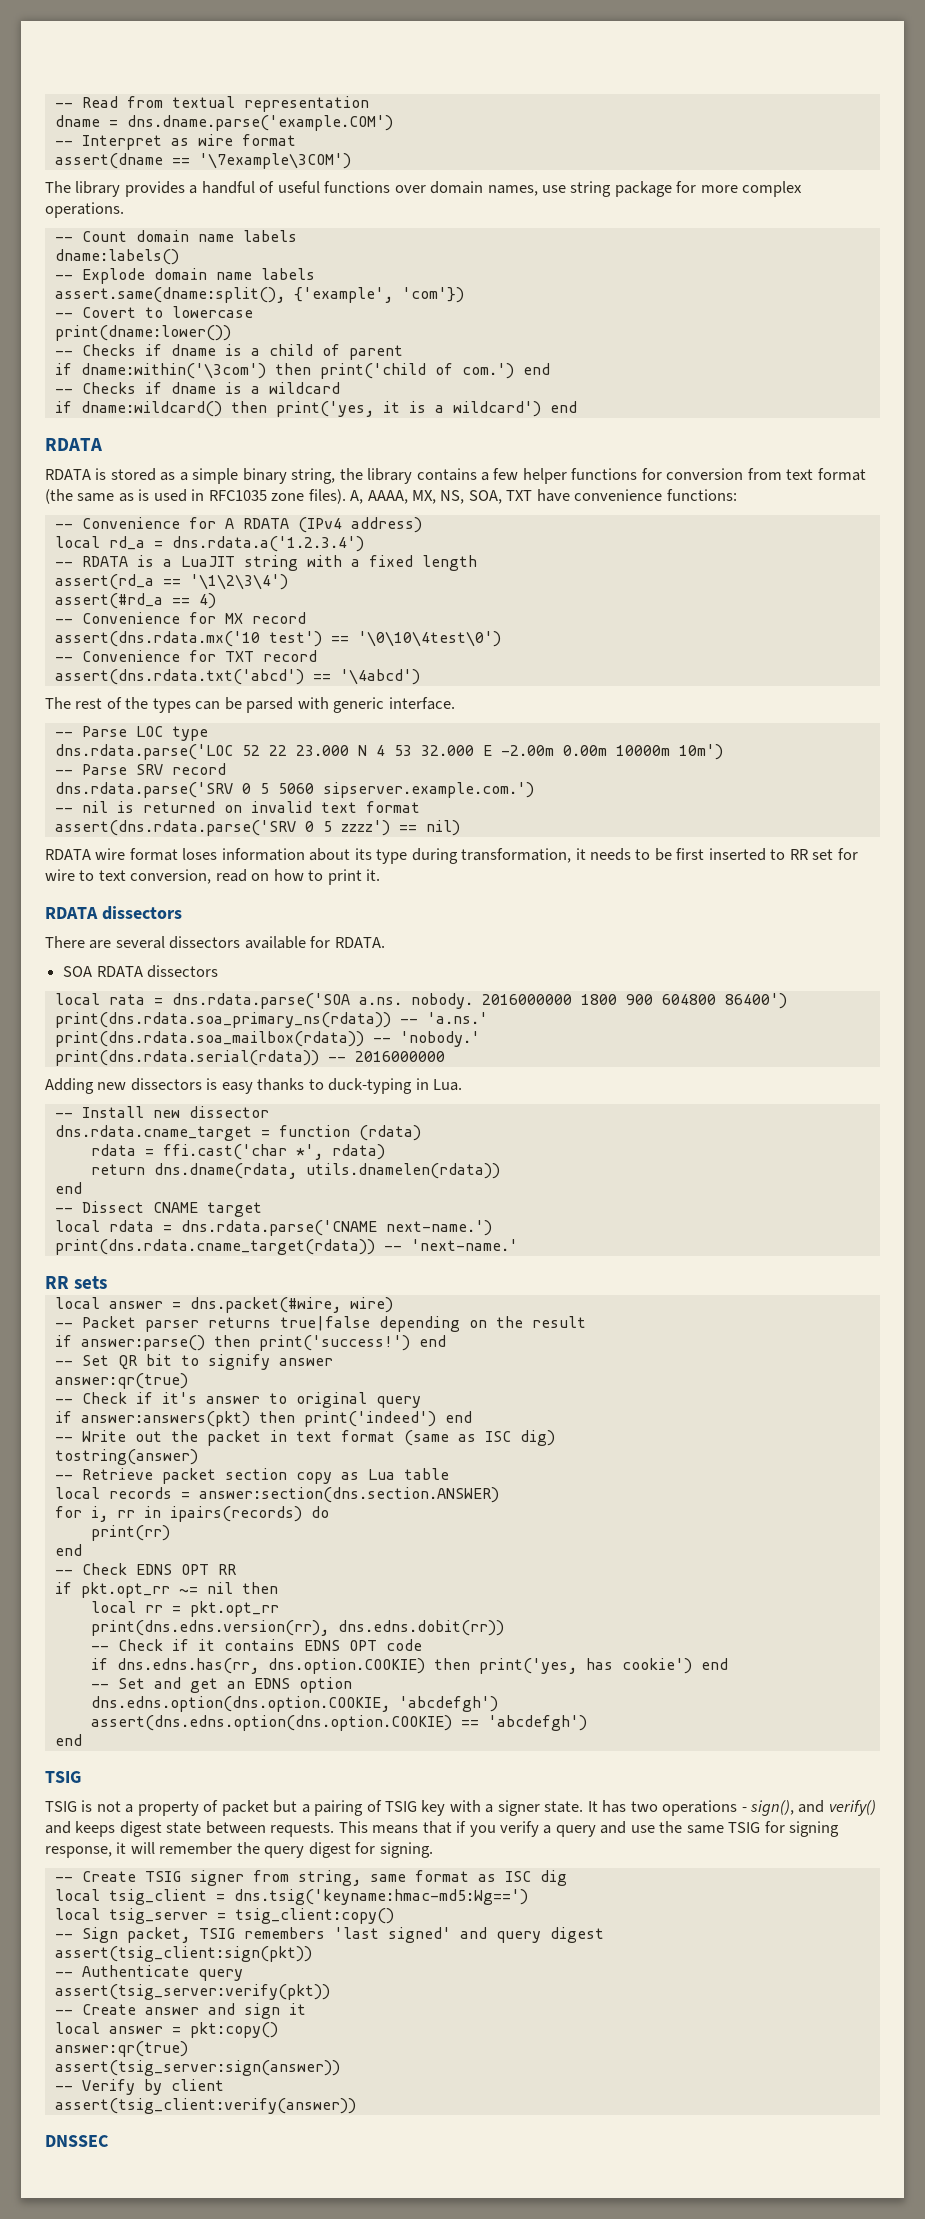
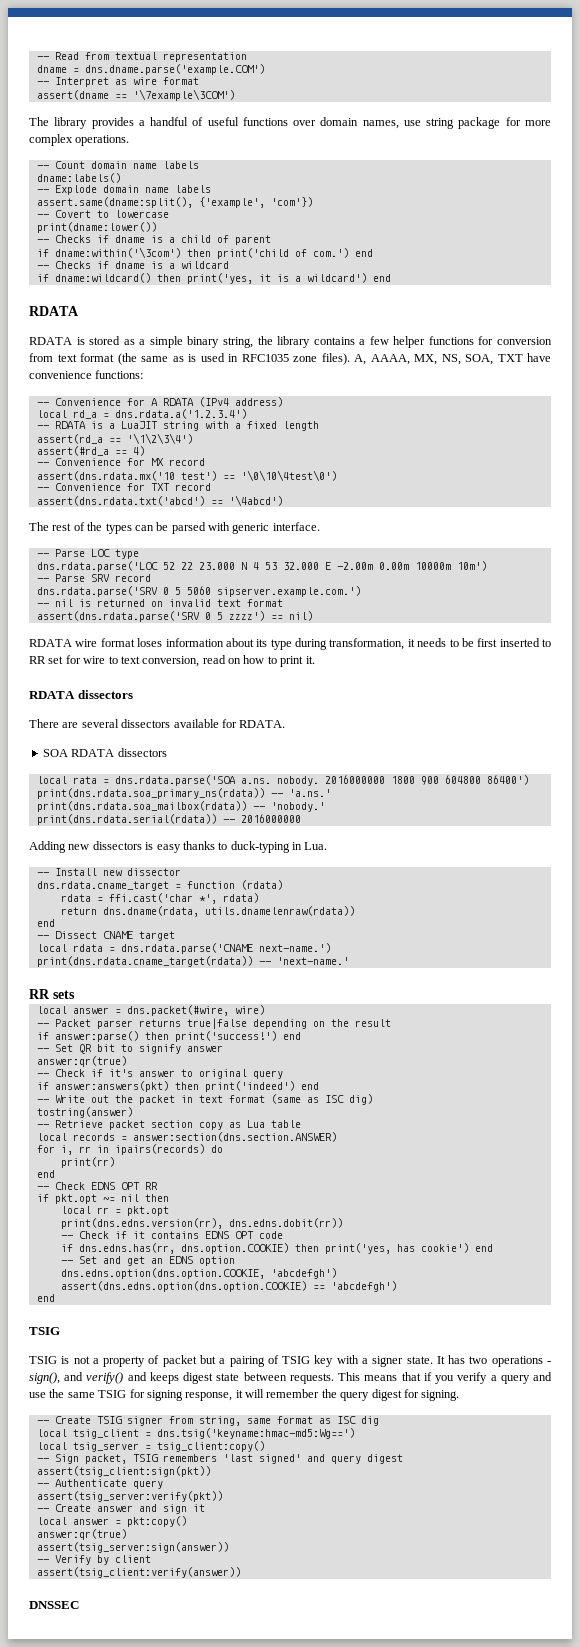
- return dns.dname(rdata, utils.dnamelen(rdata))
+ return dns.dname(rdata, utils.dnamelenraw(rdata))
- if pkt.opt_rr ~= nil then
+ if pkt.opt ~= nil then
- local rr = pkt.opt_rr
+ local rr = pkt.opt

